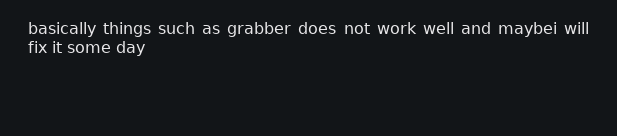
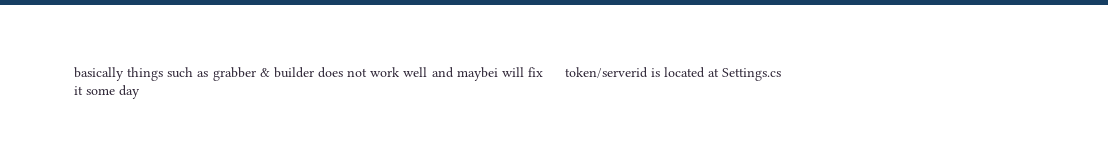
- basically things such as grabber does not work well and maybei will fix it some day
+ basically things such as grabber & builder does not work well and maybei will fix it some day
+ token/serverid is located at Settings.cs

